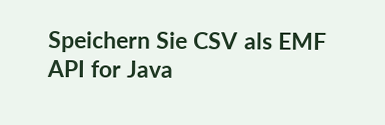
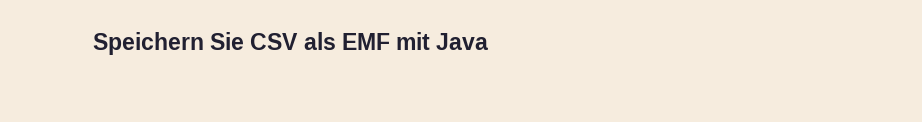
- Speichern Sie CSV als EMF API for Java
+ Speichern Sie CSV als EMF mit Java

